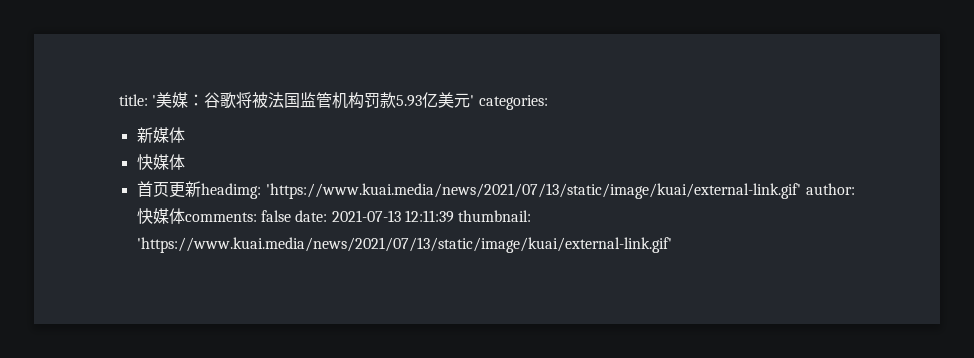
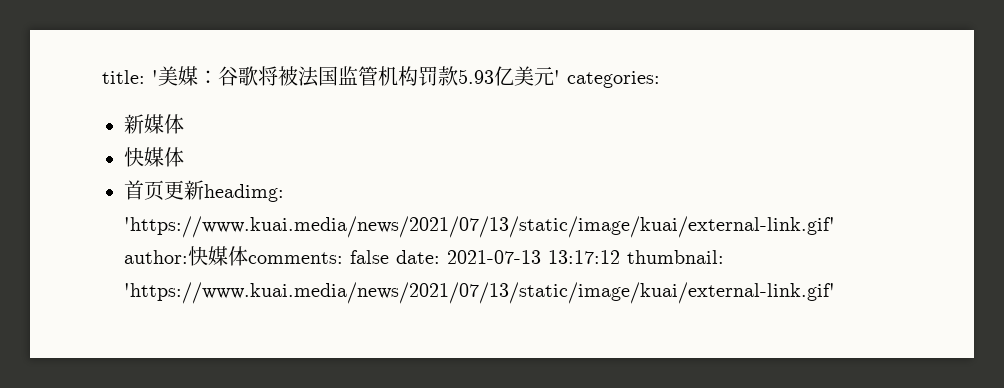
- 首页更新headimg: 'https://www.kuai.media/news/2021/07/13/static/image/kuai/external-link.gif' author:快媒体comments: false date: 2021-07-13 12:11:39 thumbnail: 'https://www.kuai.media/news/2021/07/13/static/image/kuai/external-link.gif'
+ 首页更新headimg: 'https://www.kuai.media/news/2021/07/13/static/image/kuai/external-link.gif' author:快媒体comments: false date: 2021-07-13 13:17:12 thumbnail: 'https://www.kuai.media/news/2021/07/13/static/image/kuai/external-link.gif'

